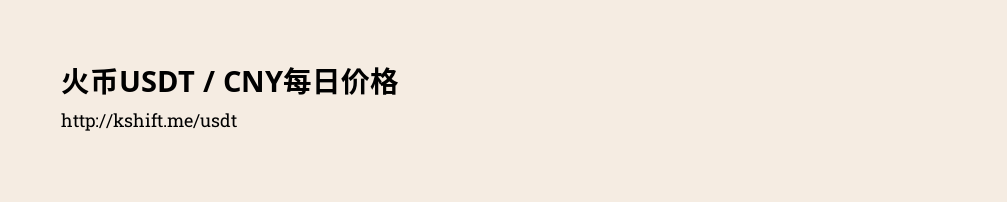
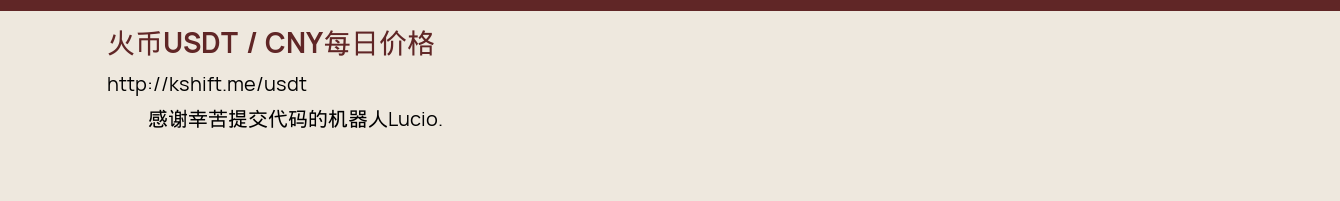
+ 感谢幸苦提交代码的机器人Lucio.

